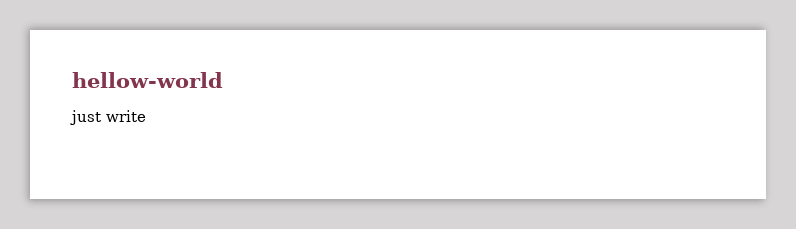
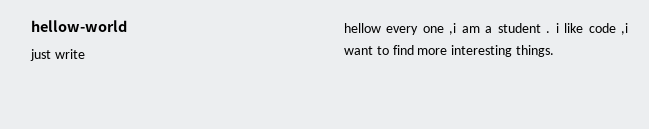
+ hellow every one ,i am a student . i like code ,i want to find more interesting things.

